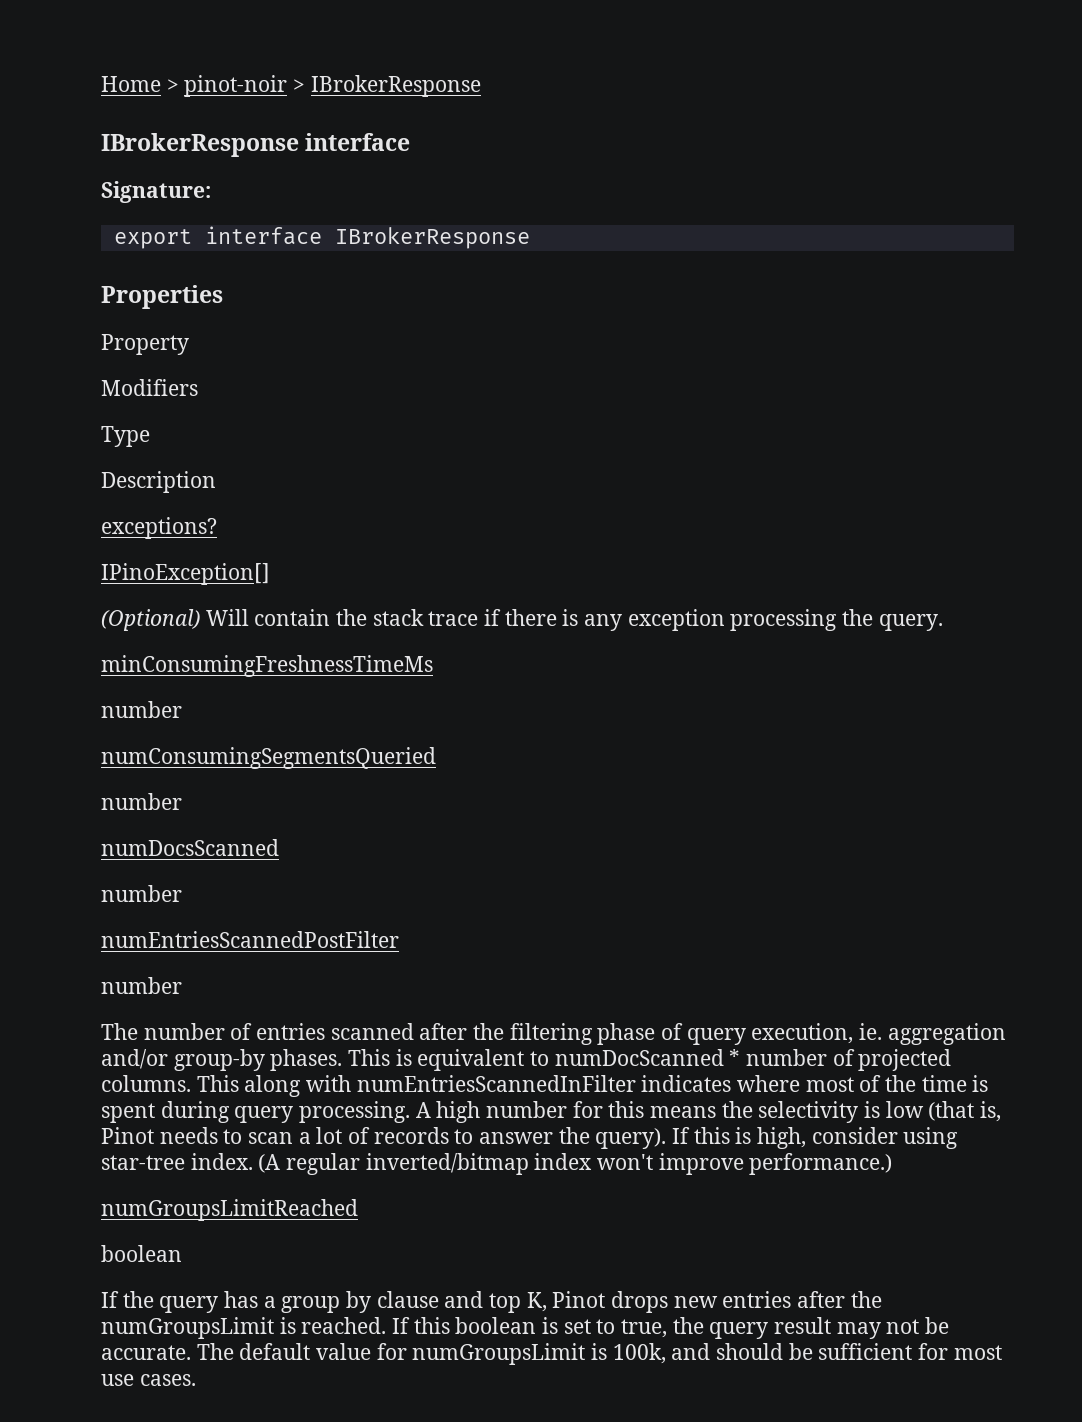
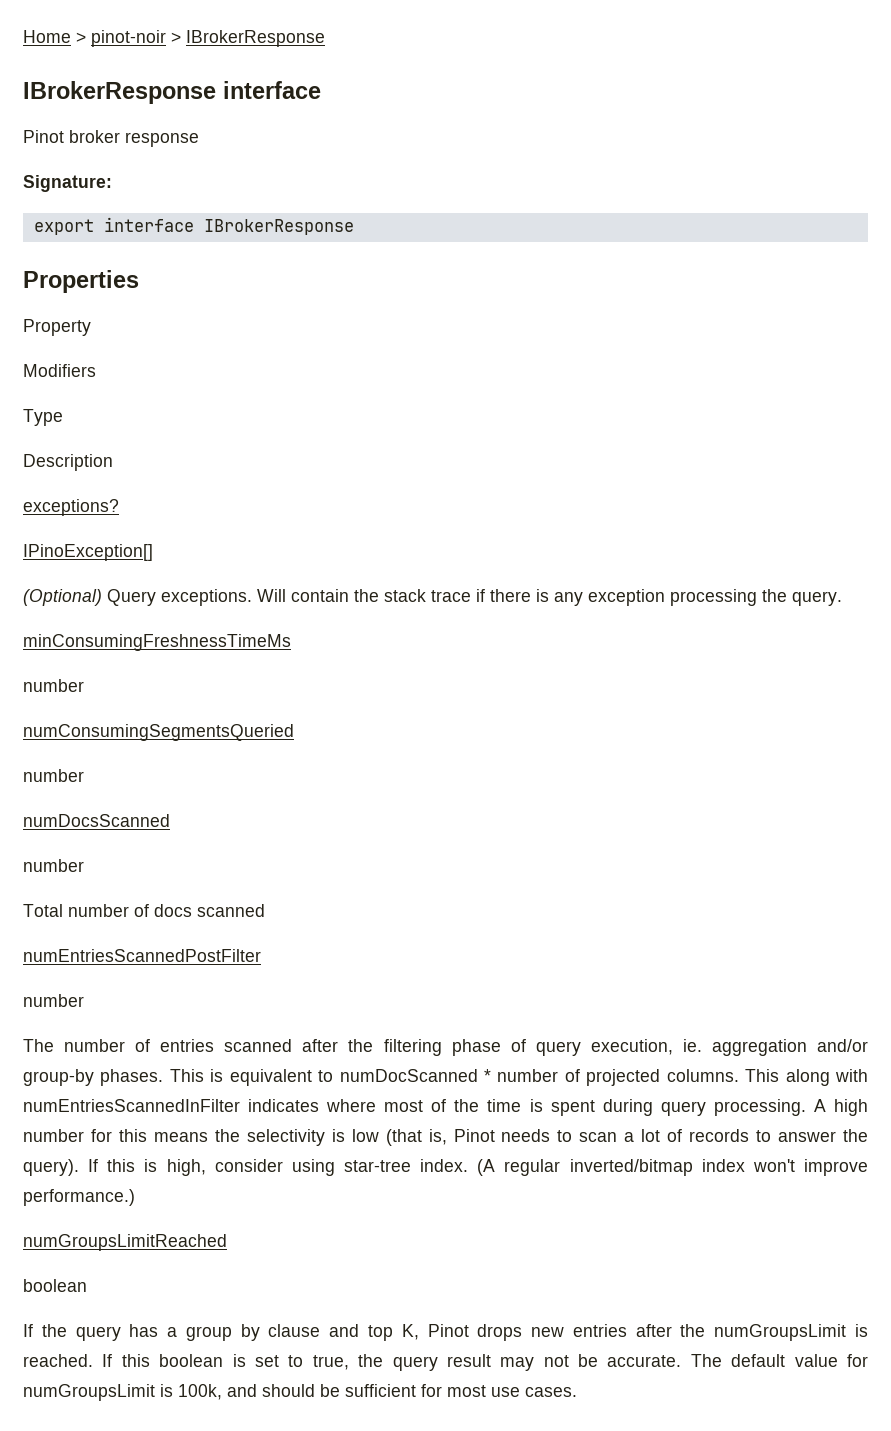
+ Pinot broker response
- (Optional) Will contain the stack trace if there is any exception processing the query.
+ (Optional) Query exceptions. Will contain the stack trace if there is any exception processing the query.
+ Total number of docs scanned

